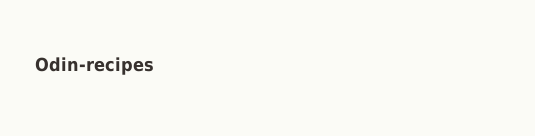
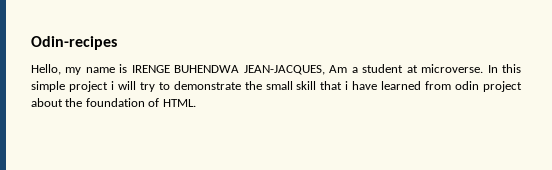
+ Hello, my name is IRENGE BUHENDWA JEAN-JACQUES, Am a student at microverse. In this simple project i will try to demonstrate the small skill that i have learned from odin project about the foundation of HTML.

